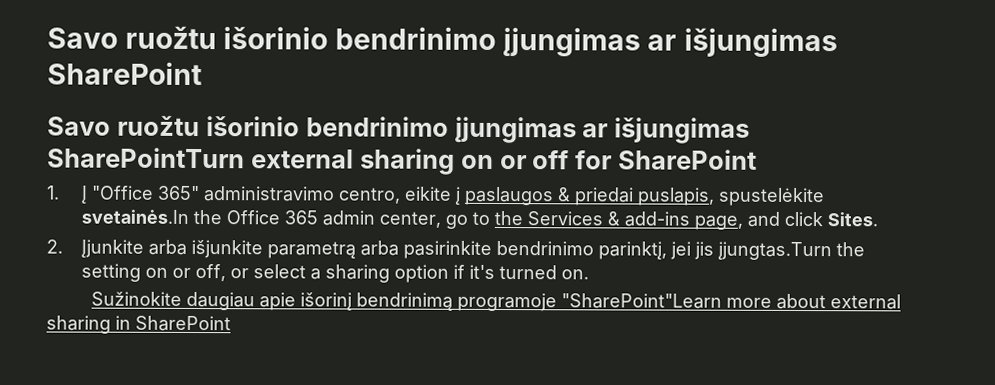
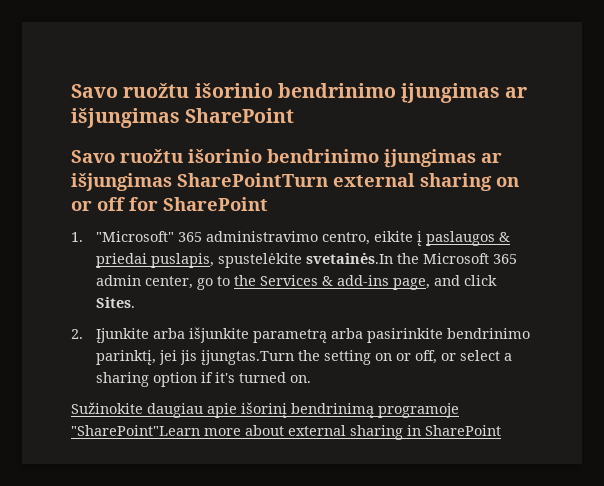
- 1. Į "Office 365" administravimo centro, eikite į paslaugos & priedai puslapis, spustelėkite svetainės.In the Office 365 admin center, go to the Services & add-ins page, and click Sites.
+ 1. "Microsoft" 365 administravimo centro, eikite į paslaugos & priedai puslapis, spustelėkite svetainės.In the Microsoft 365 admin center, go to the Services & add-ins page, and click Sites.

